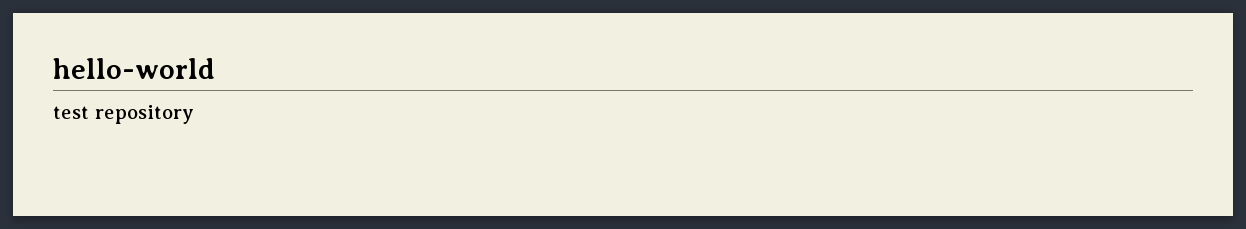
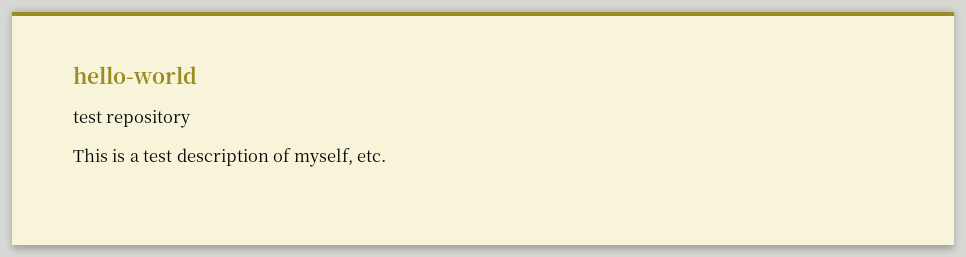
+ This is a test description of myself, etc.

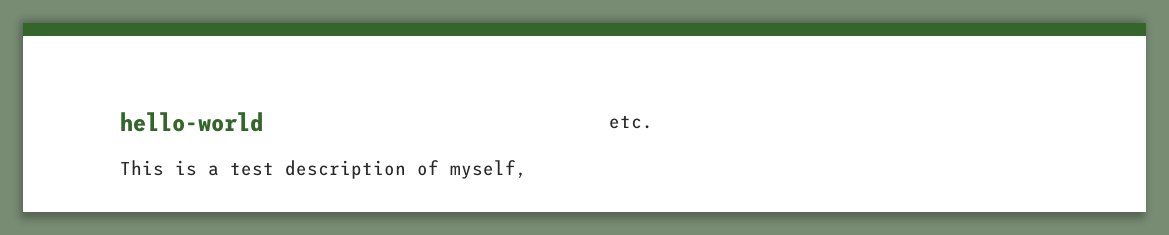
- test repository

